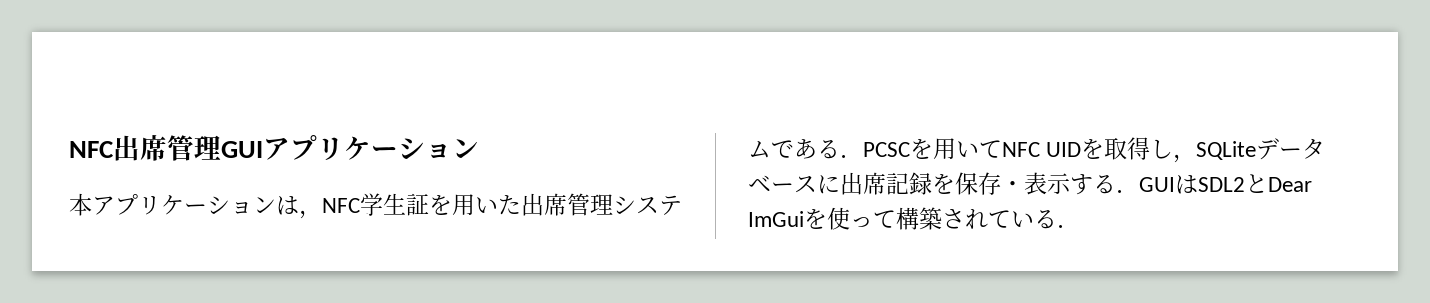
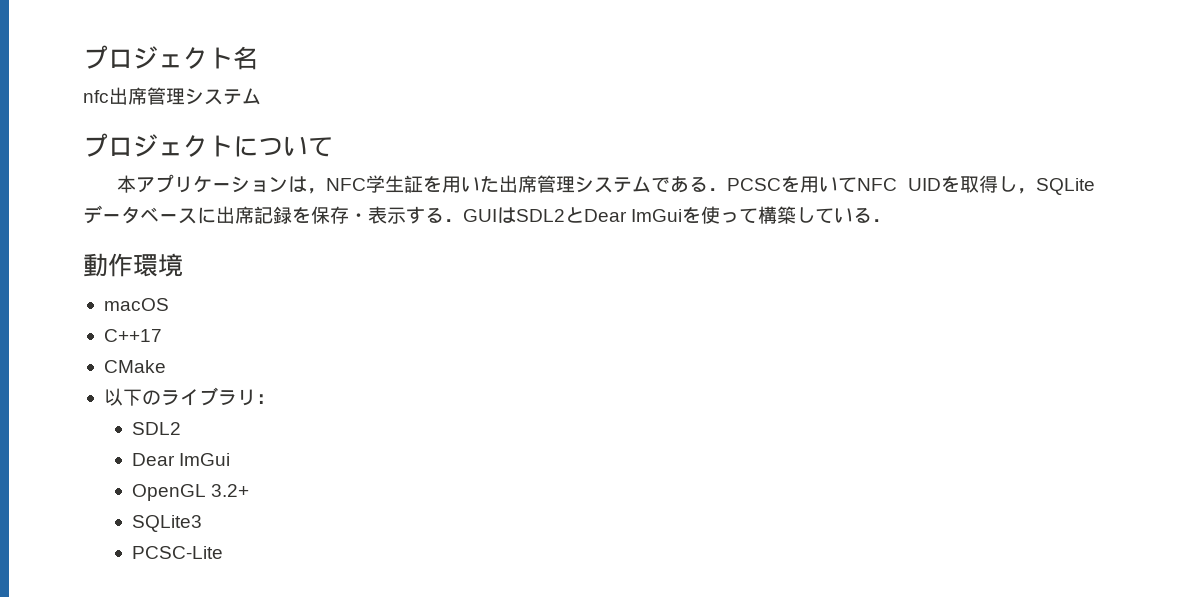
- NFC出席管理GUIアプリケーション
+ プロジェクト名
+ nfc出席管理システム
+ プロジェクトについて
- 本アプリケーションは，NFC学生証を用いた出席管理システムである．PCSCを用いてNFC UIDを取得し，SQLiteデータベースに出席記録を保存・表示する．GUIはSDL2とDear ImGuiを使って構築されている．
+ 本アプリケーションは，NFC学生証を用いた出席管理システムである．PCSCを用いてNFC UIDを取得し，SQLiteデータベースに出席記録を保存・表示する．GUIはSDL2とDear ImGuiを使って構築している．
+ 動作環境
+ macOS
+ C++17
+ CMake
+ 以下のライブラリ：
+ SDL2
+ Dear ImGui
+ OpenGL 3.2+
+ SQLite3
+ PCSC-Lite

